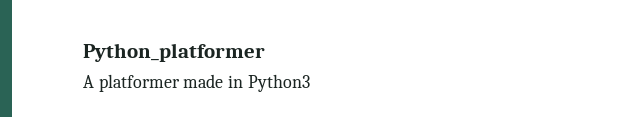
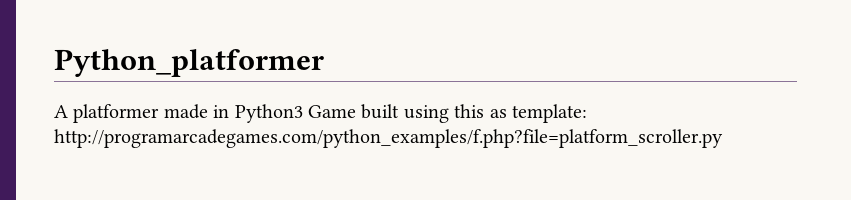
- A platformer made in Python3
+ A platformer made in Python3 Game built using this as template: http://programarcadegames.com/python_examples/f.php?file=platform_scroller.py

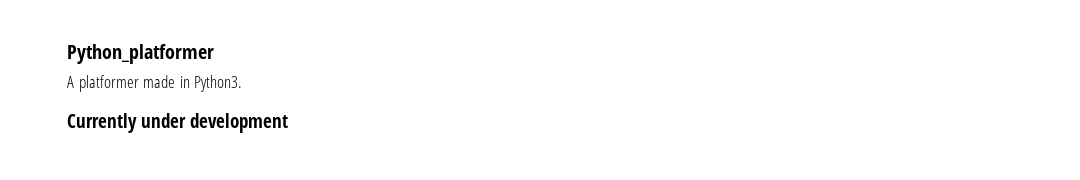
- A platformer made in Python3 Game built using this as template: http://programarcadegames.com/python_examples/f.php?file=platform_scroller.py
+ A platformer made in Python3.
+ Currently under development

